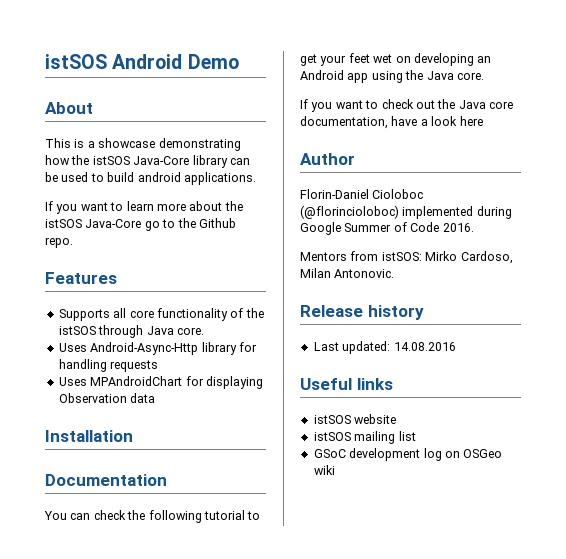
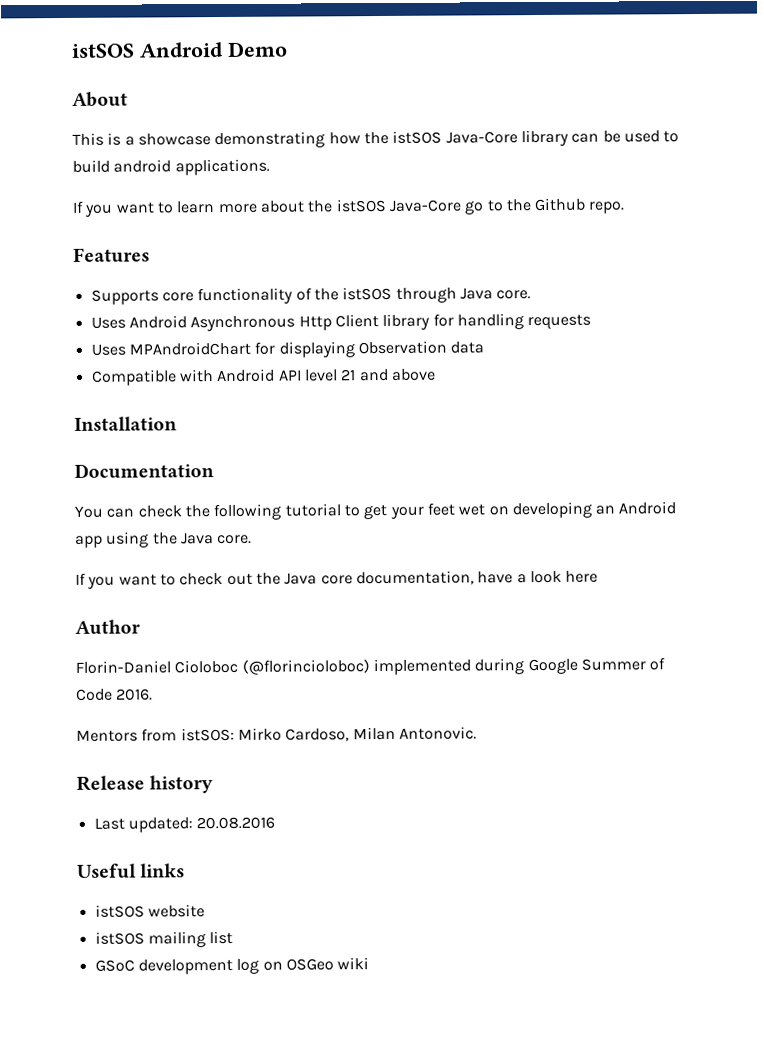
- Supports all core functionality of the istSOS through Java core.
+ Supports core functionality of the istSOS through Java core.
- Uses Android-Async-Http library for handling requests
+ Uses Android Asynchronous Http Client library for handling requests
+ Compatible with Android API level 21 and above
- Last updated: 14.08.2016
+ Last updated: 20.08.2016

